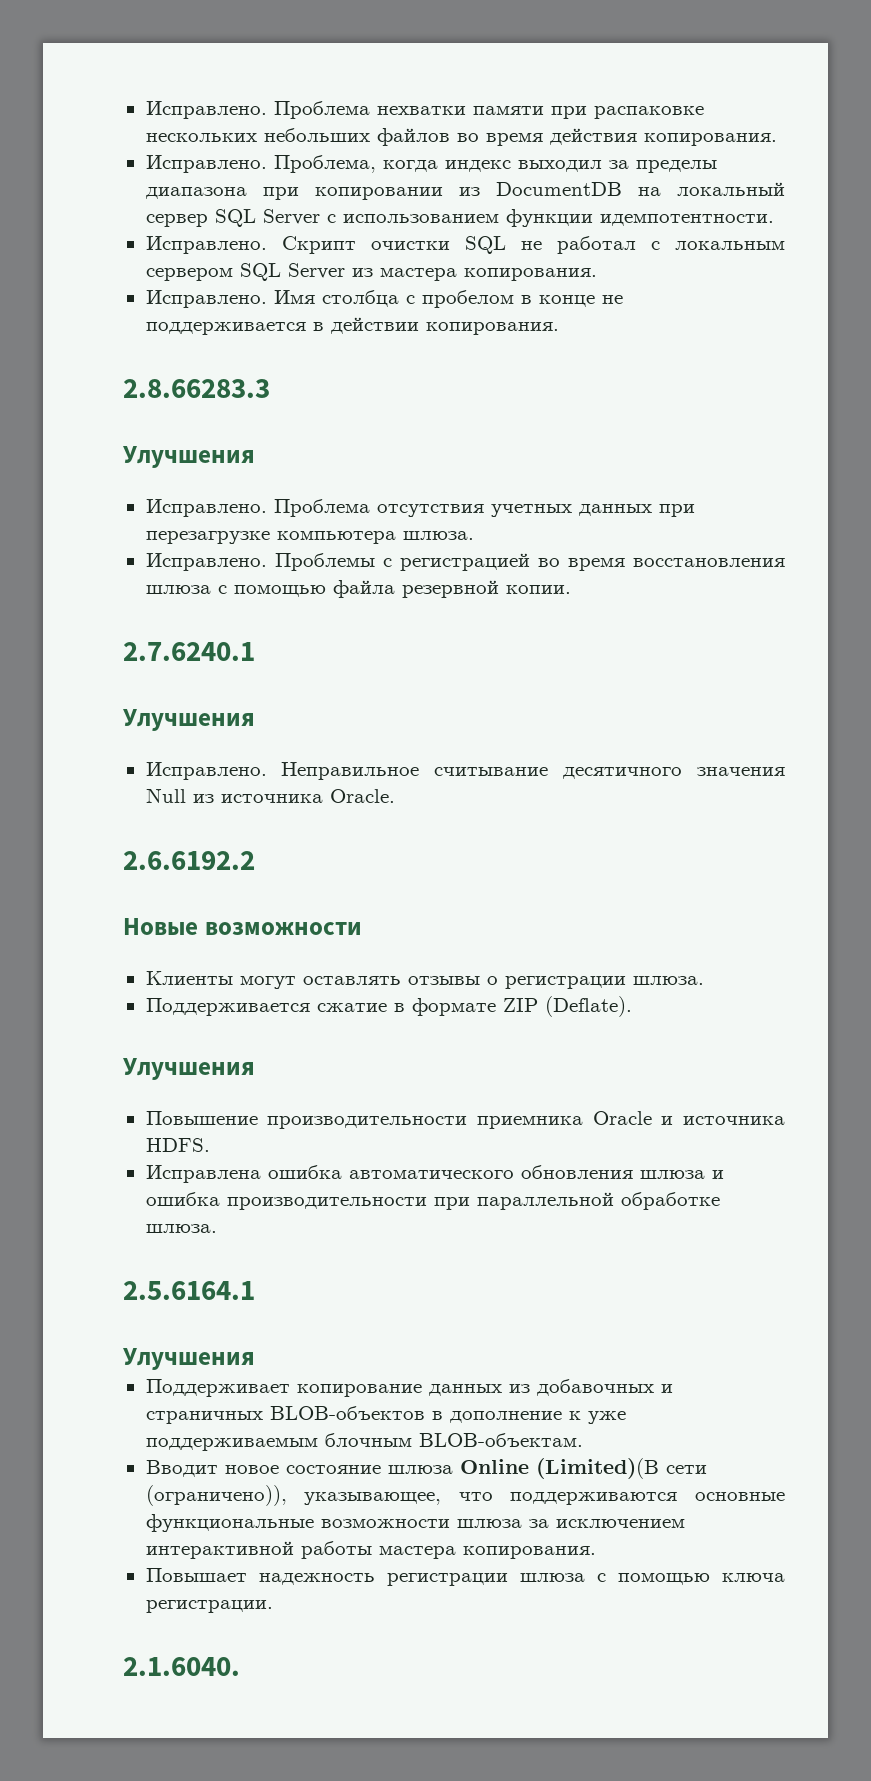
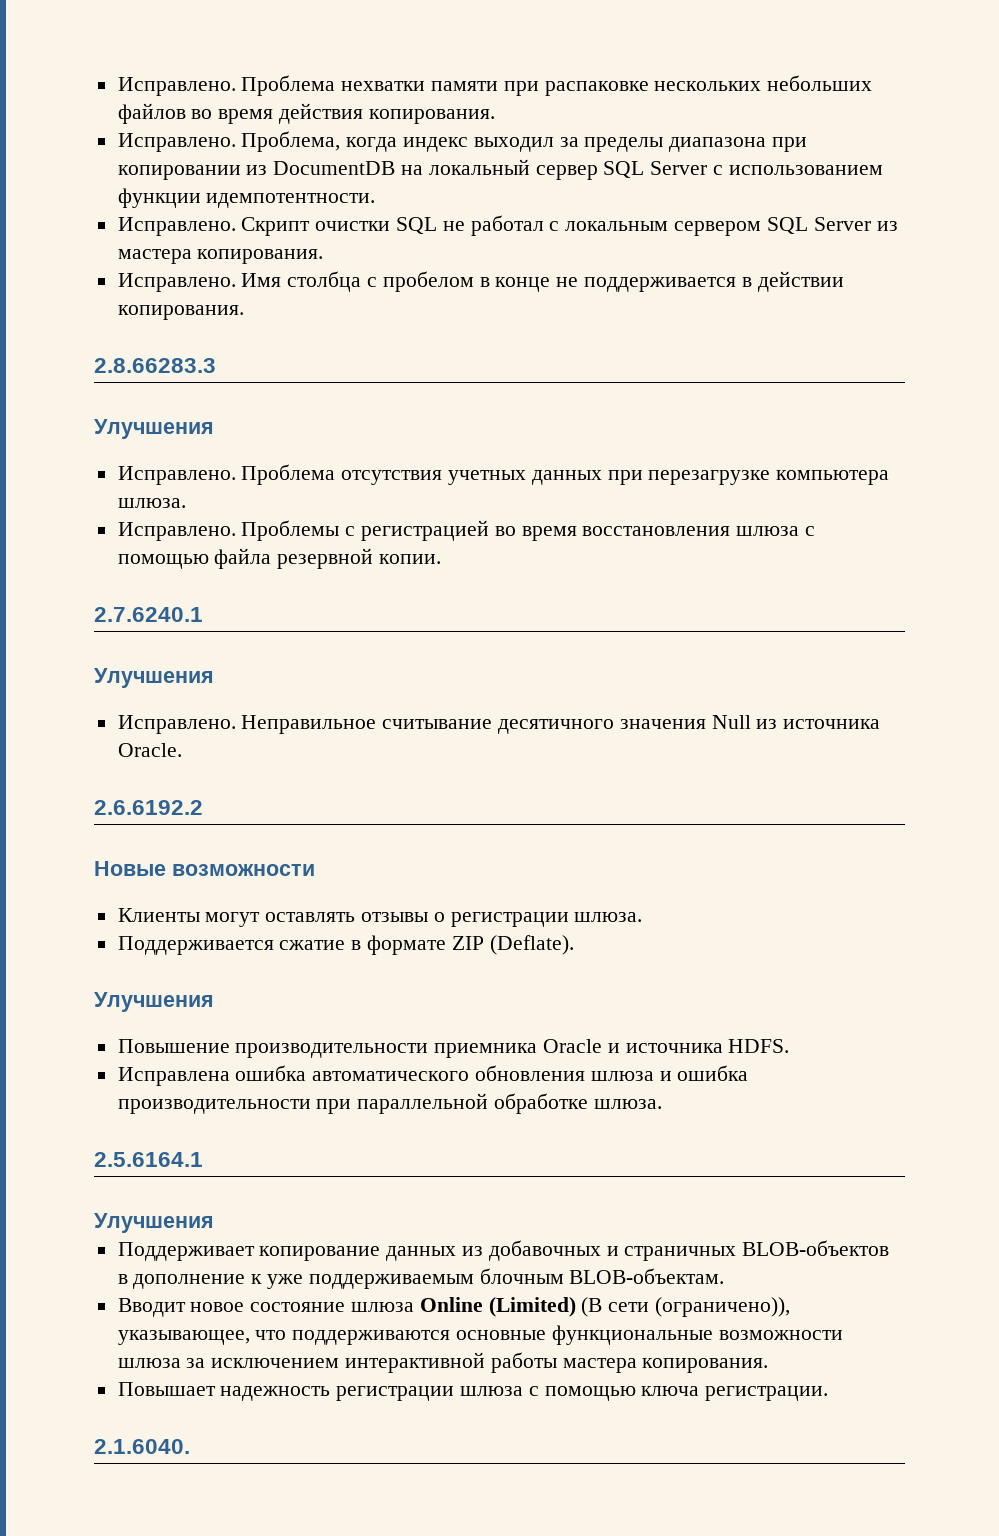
- Вводит новое состояние шлюза Online (Limited)(В сети (ограничено)), указывающее, что поддерживаются основные функциональные возможности шлюза за исключением интерактивной работы мастера копирования.
+ Вводит новое состояние шлюза Online (Limited) (В сети (ограничено)), указывающее, что поддерживаются основные функциональные возможности шлюза за исключением интерактивной работы мастера копирования.

